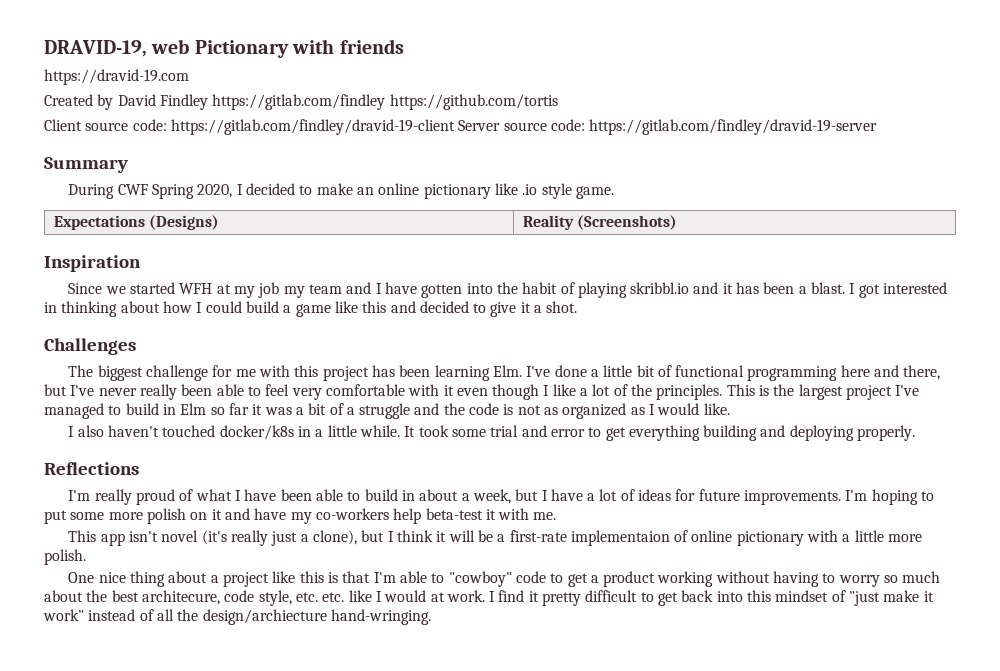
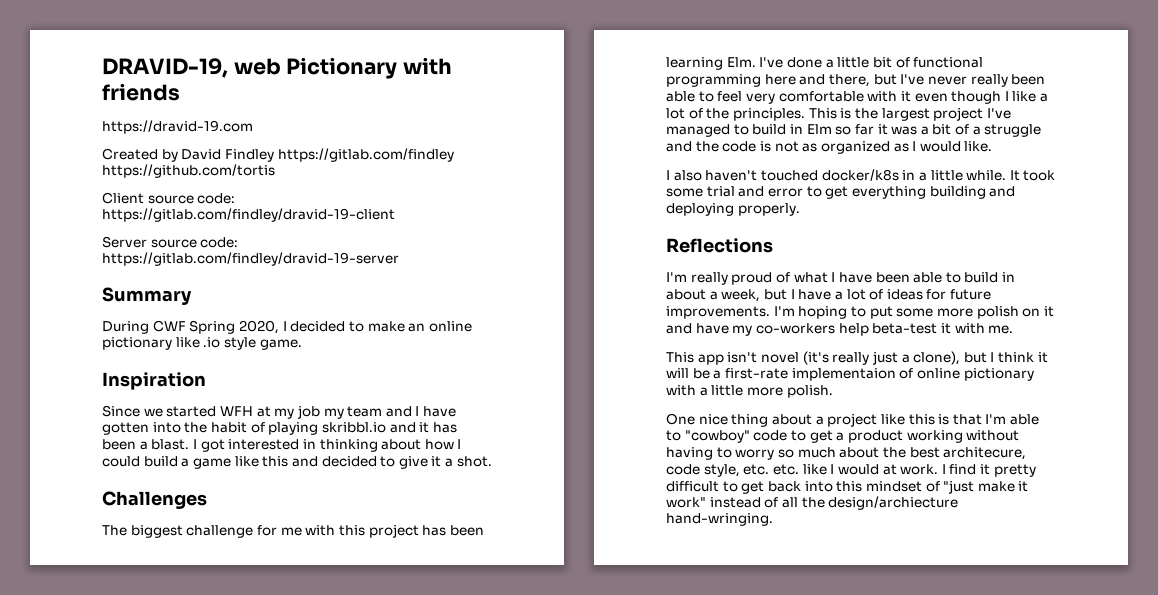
- Client source code: https://gitlab.com/findley/dravid-19-client Server source code: https://gitlab.com/findley/dravid-19-server
+ Client source code: https://gitlab.com/findley/dravid-19-client
+ Server source code: https://gitlab.com/findley/dravid-19-server
- Expectations (Designs) | Reality (Screenshots)

